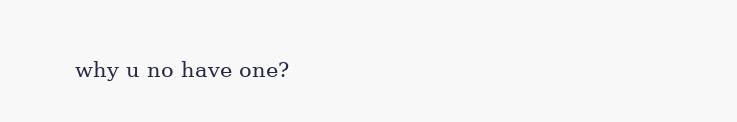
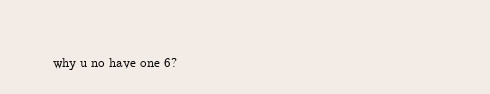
- why u no have one?
+ why u no have one 6?

